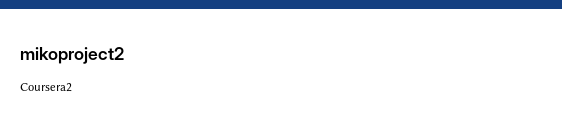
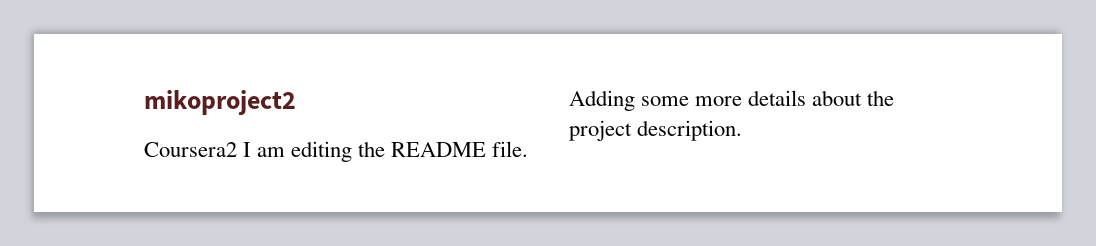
- Coursera2
+ Coursera2 I am editing the README file. Adding some more details about the project description.

